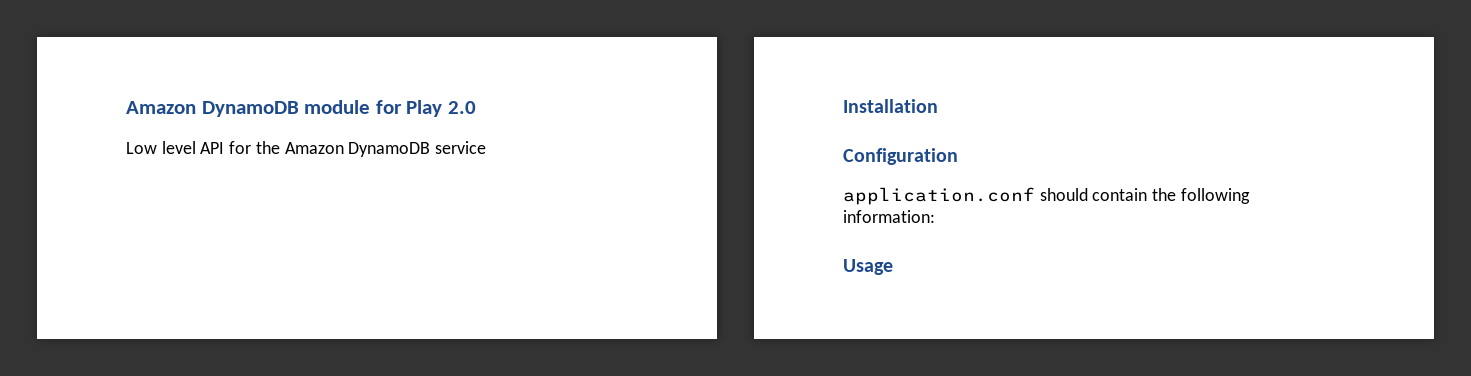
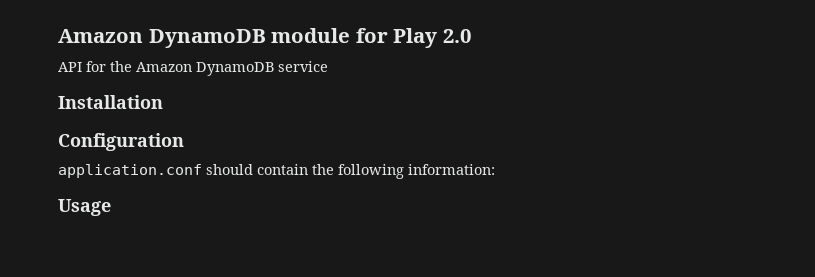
- Low level API for the Amazon DynamoDB service
+ API for the Amazon DynamoDB service

